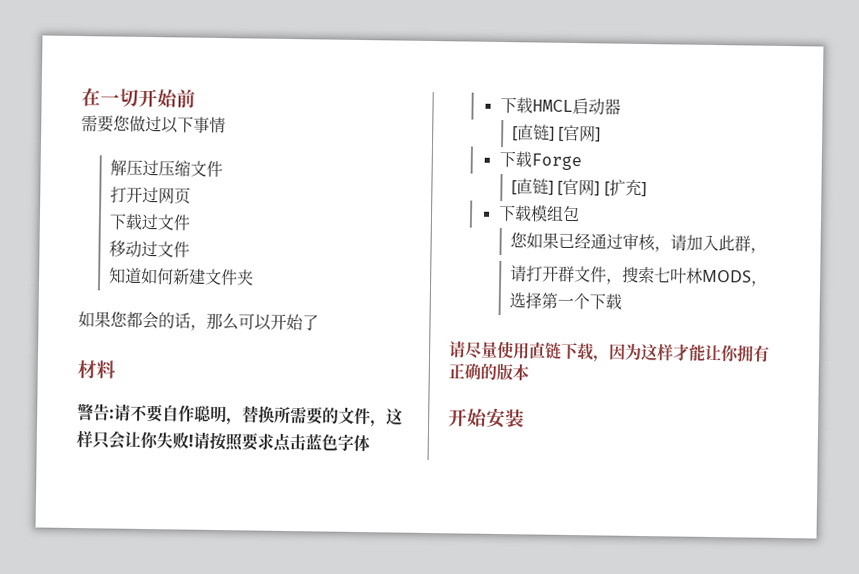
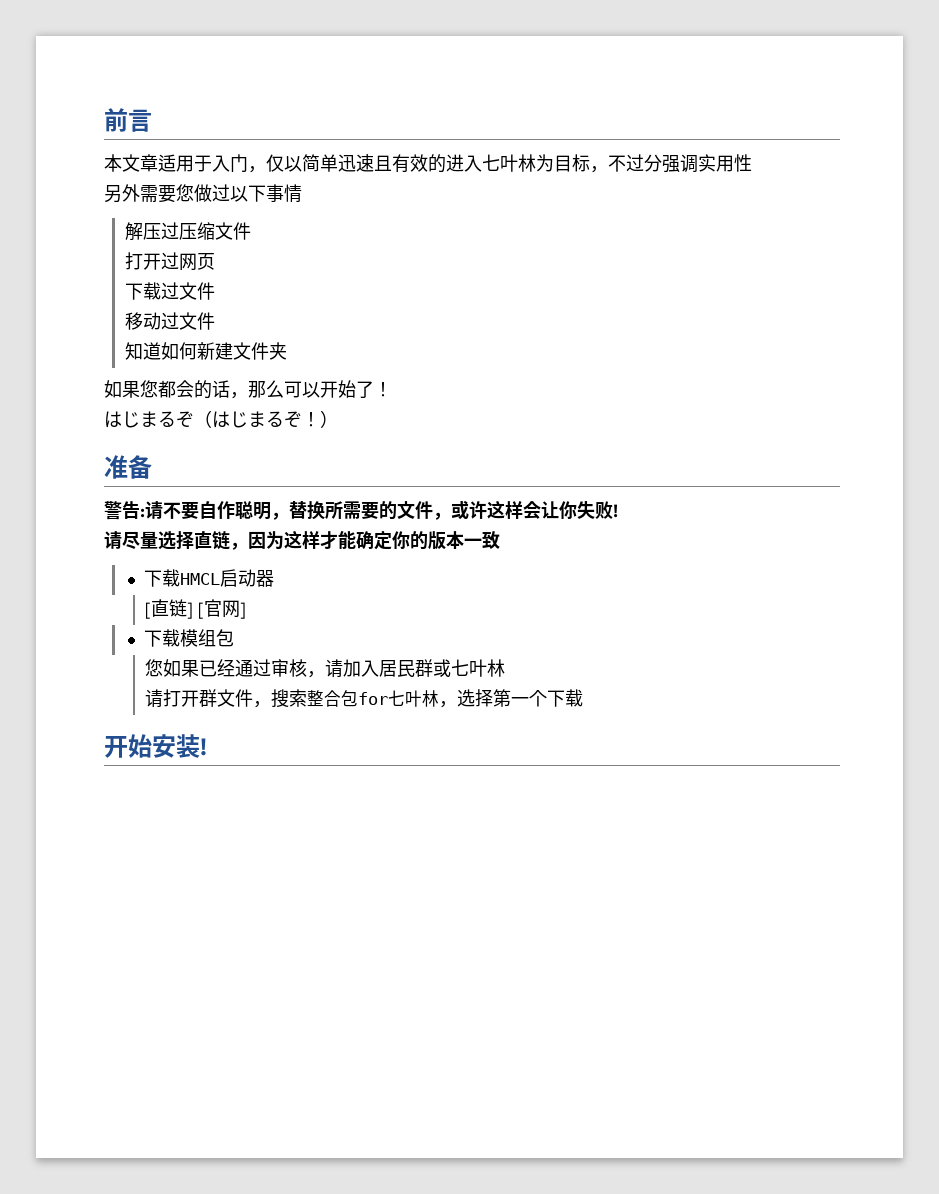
- 在一切开始前
- 需要您做过以下事情
+ 前言
+ 本文章适用于入门，仅以简单迅速且有效的进入七叶林为目标，不过分强调实用性
+ 另外需要您做过以下事情
- 如果您都会的话，那么可以开始了
- 材料
+ 如果您都会的话，那么可以开始了！
+ はじまるぞ（はじまるぞ！）
+ 准备
- 警告:请不要自作聪明，替换所需要的文件，这样只会让你失败!请按照要求点击蓝色字体
+ 警告:请不要自作聪明，替换所需要的文件，或许这样会让你失败!
+ 请尽量选择直链，因为这样才能确定你的版本一致
- 下载Forge
- [直链] [官网] [扩充]
- 您如果已经通过审核，请加入此群，
+ 您如果已经通过审核，请加入居民群或七叶林
- 请打开群文件，搜索七叶林MODS，选择第一个下载
+ 请打开群文件，搜索整合包for七叶林，选择第一个下载
- 请尽量使用直链下载，因为这样才能让你拥有正确的版本
- 开始安装
+ 开始安装!

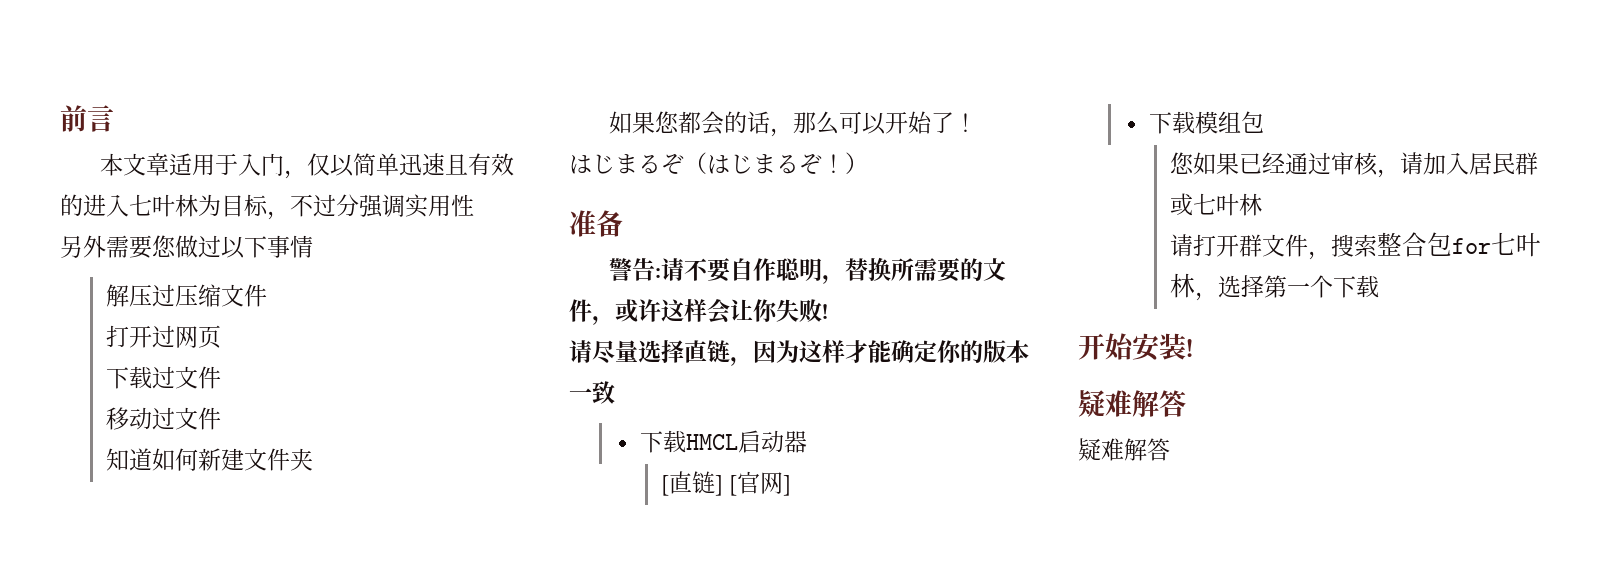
  开始安装!
+ 疑难解答
+ 疑难解答

